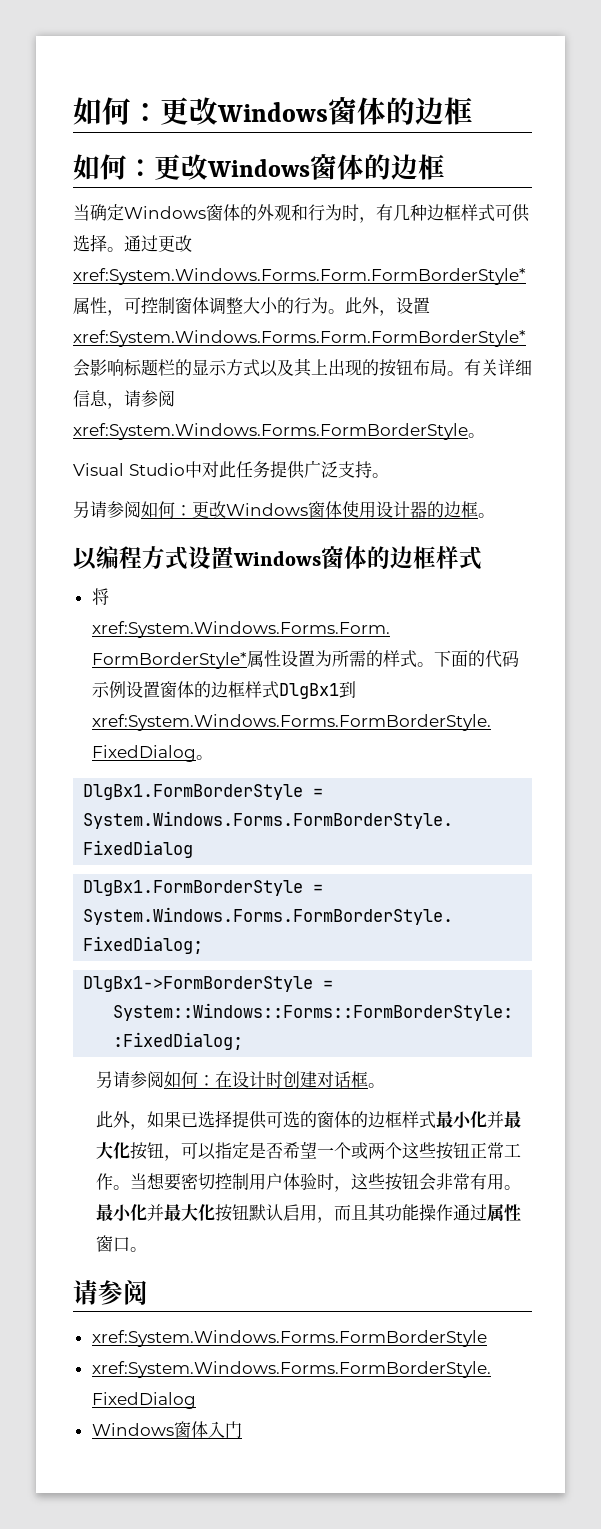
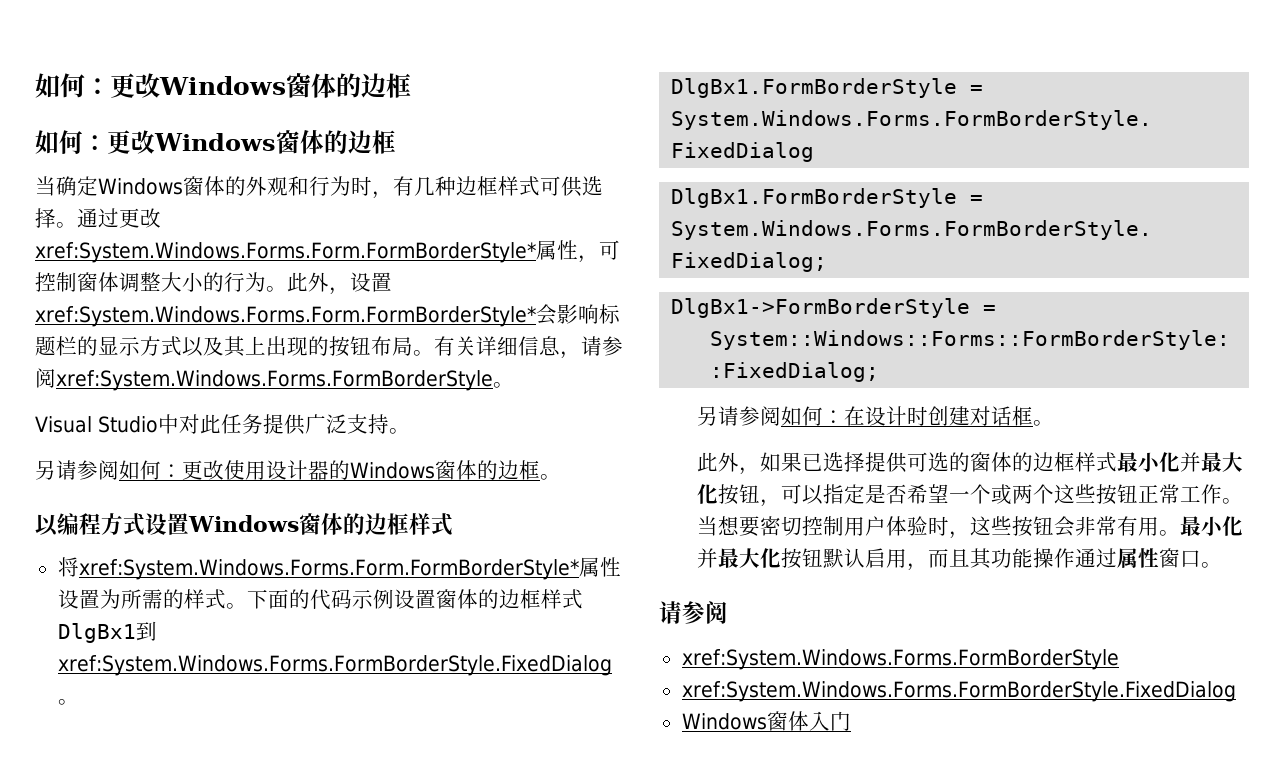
- 另请参阅如何：更改Windows窗体使用设计器的边框。
+ 另请参阅如何：更改使用设计器的Windows窗体的边框。

